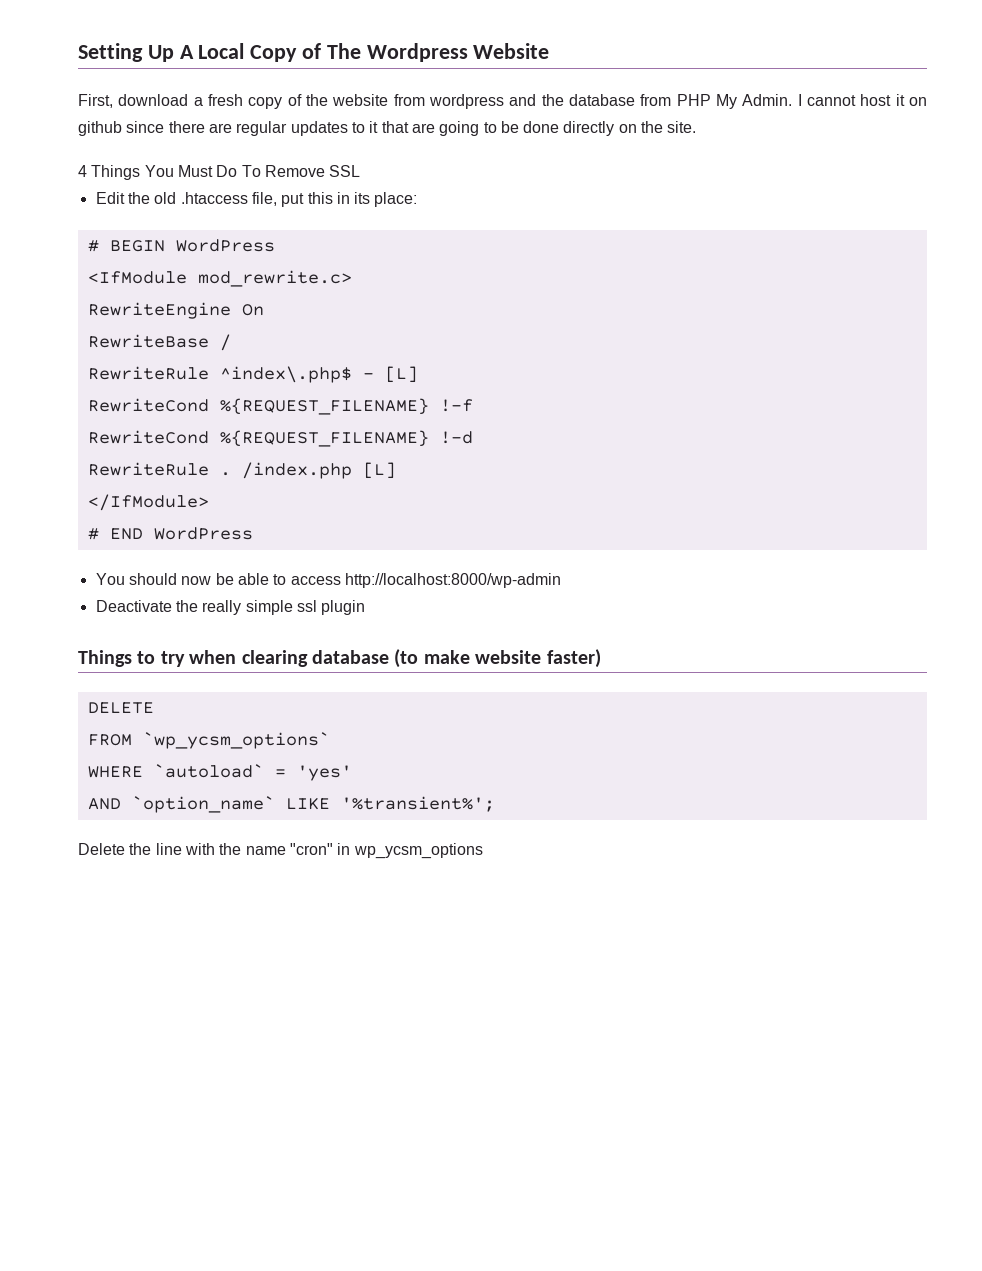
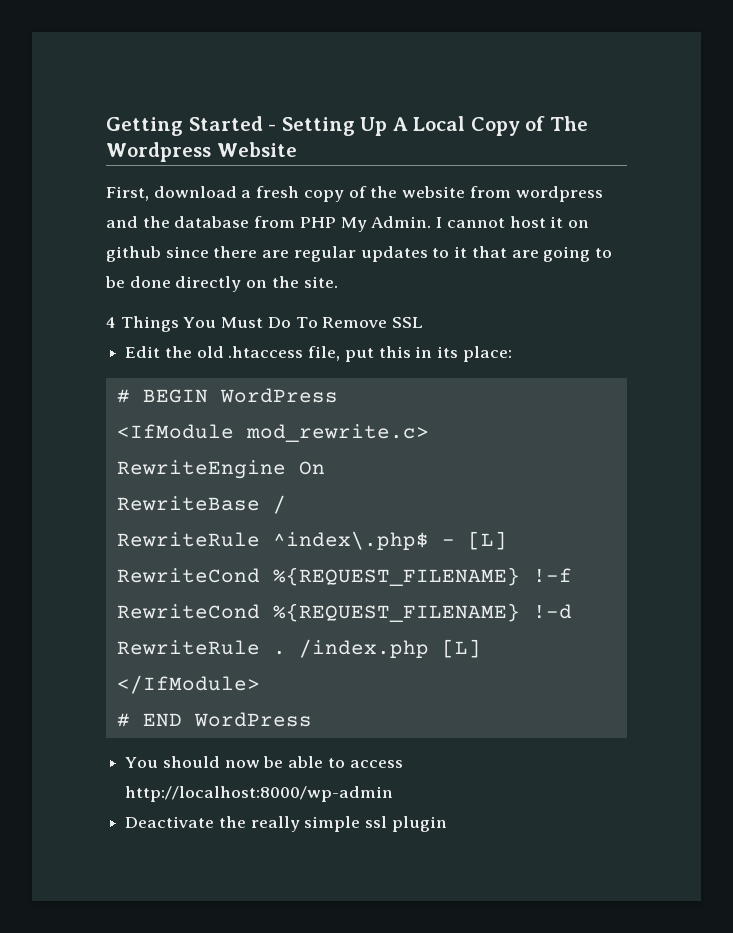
- Setting Up A Local Copy of The Wordpress Website
+ Getting Started - Setting Up A Local Copy of The Wordpress Website
- Things to try when clearing database (to make website faster)
- DELETE
- FROM `wp_ycsm_options`
- WHERE `autoload` = 'yes'
- AND `option_name` LIKE '%transient%';
- Delete the line with the name "cron" in wp_ycsm_options

